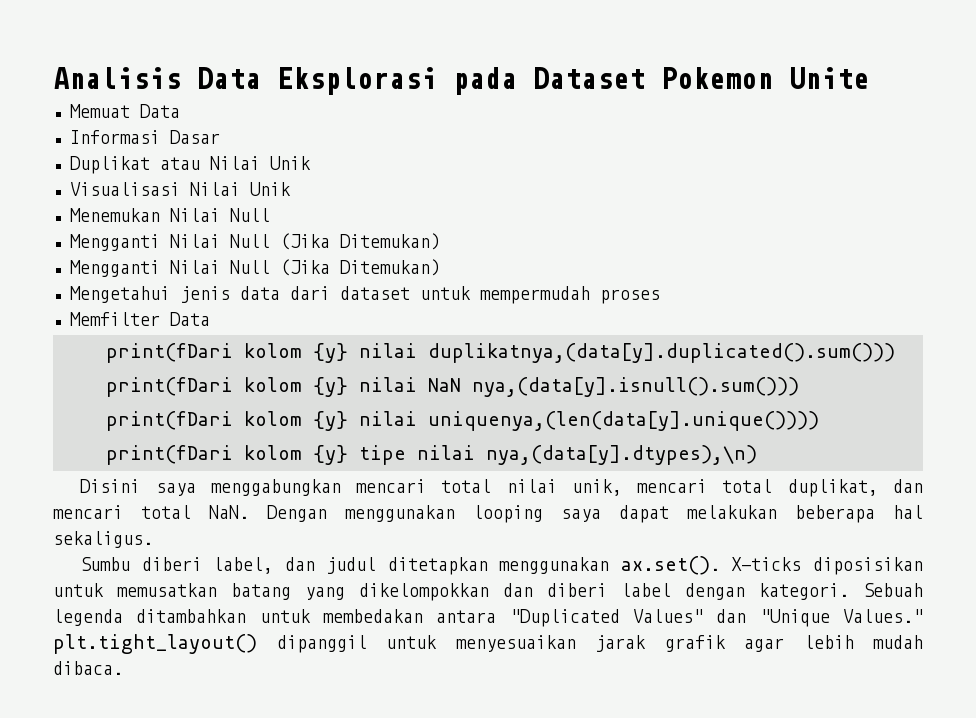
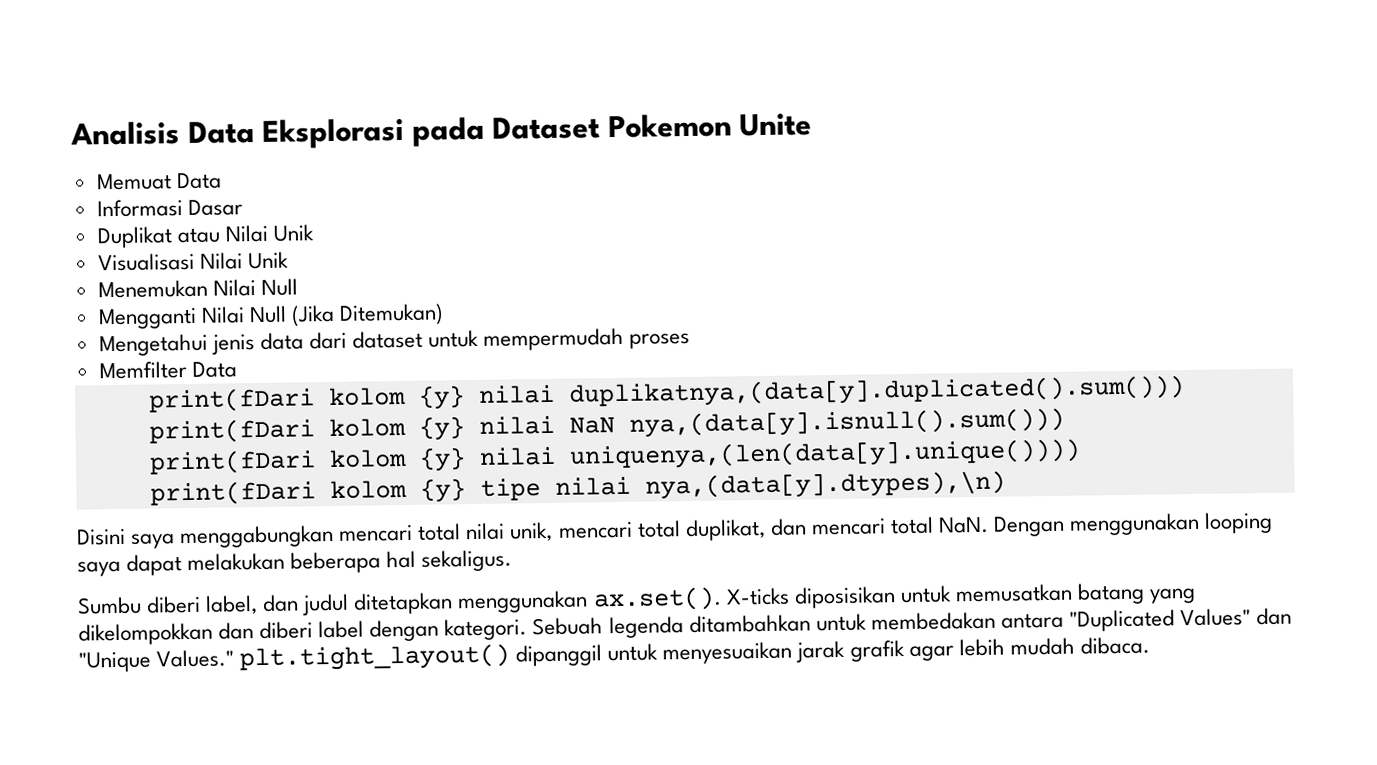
  Menemukan Nilai Null
- Mengganti Nilai Null (Jika Ditemukan)

